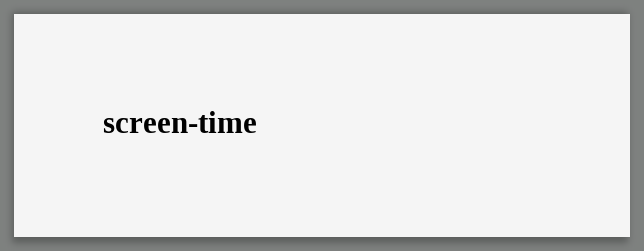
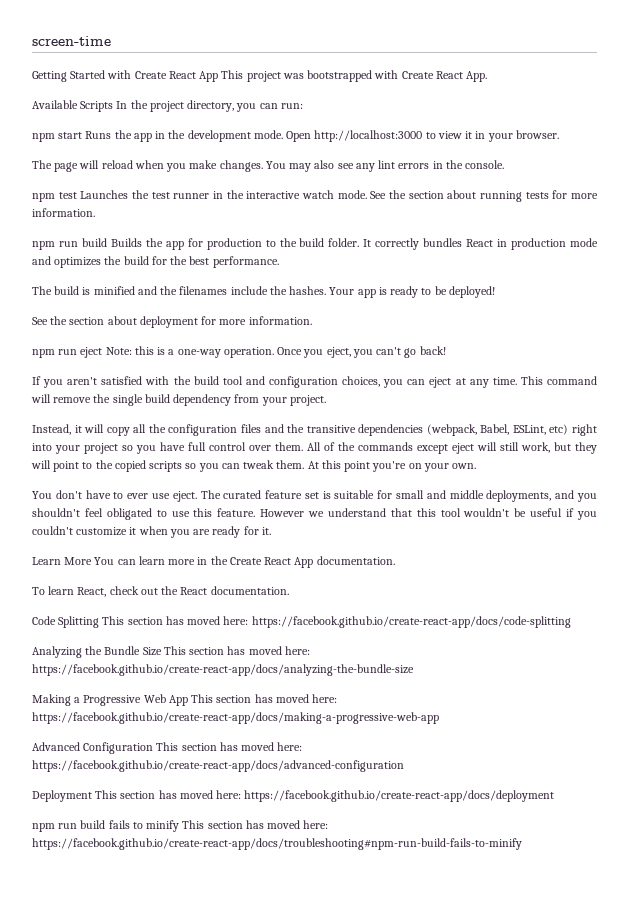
+ Getting Started with Create React App This project was bootstrapped with Create React App.
+ Available Scripts In the project directory, you can run:
+ npm start Runs the app in the development mode. Open http://localhost:3000 to view it in your browser.
+ The page will reload when you make changes. You may also see any lint errors in the console.
+ npm test Launches the test runner in the interactive watch mode. See the section about running tests for more information.
+ npm run build Builds the app for production to the build folder. It correctly bundles React in production mode and optimizes the build for the best performance.
+ The build is minified and the filenames include the hashes. Your app is ready to be deployed!
+ See the section about deployment for more information.
+ npm run eject Note: this is a one-way operation. Once you eject, you can't go back!
+ If you aren't satisfied with the build tool and configuration choices, you can eject at any time. This command will remove the single build dependency from your project.
+ Instead, it will copy all the configuration files and the transitive dependencies (webpack, Babel, ESLint, etc) right into your project so you have full control over them. All of the commands except eject will still work, but they will point to the copied scripts so you can tweak them. At this point you're on your own.
+ You don't have to ever use eject. The curated feature set is suitable for small and middle deployments, and you shouldn't feel obligated to use this feature. However we understand that this tool wouldn't be useful if you couldn't customize it when you are ready for it.
+ Learn More You can learn more in the Create React App documentation.
+ To learn React, check out the React documentation.
+ Code Splitting This section has moved here: https://facebook.github.io/create-react-app/docs/code-splitting
+ Analyzing the Bundle Size This section has moved here: https://facebook.github.io/create-react-app/docs/analyzing-the-bundle-size
+ Making a Progressive Web App This section has moved here: https://facebook.github.io/create-react-app/docs/making-a-progressive-web-app
+ Advanced Configuration This section has moved here: https://facebook.github.io/create-react-app/docs/advanced-configuration
+ Deployment This section has moved here: https://facebook.github.io/create-react-app/docs/deployment
+ npm run build fails to minify This section has moved here: https://facebook.github.io/create-react-app/docs/troubleshooting#npm-run-build-fails-to-minify

